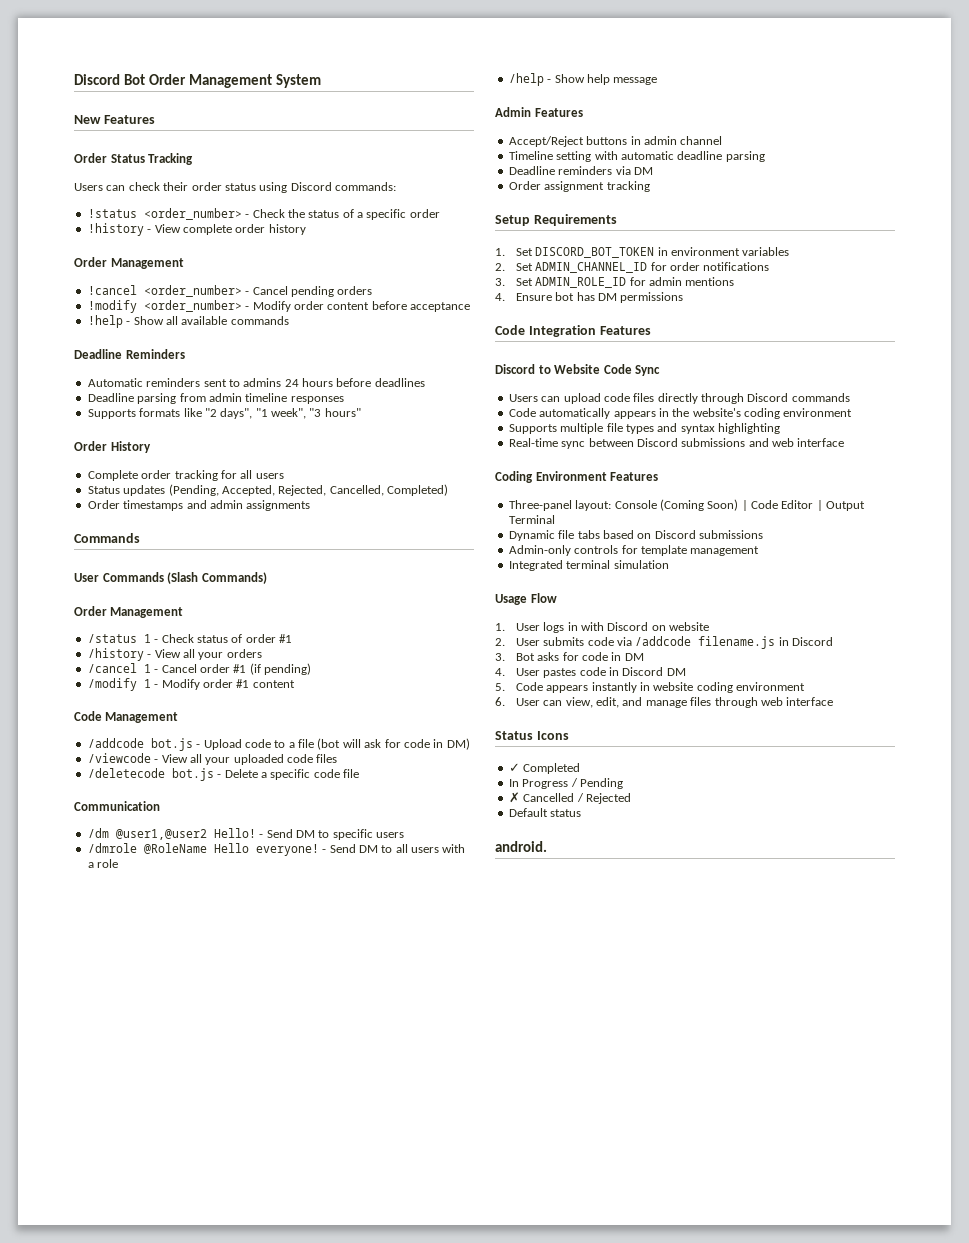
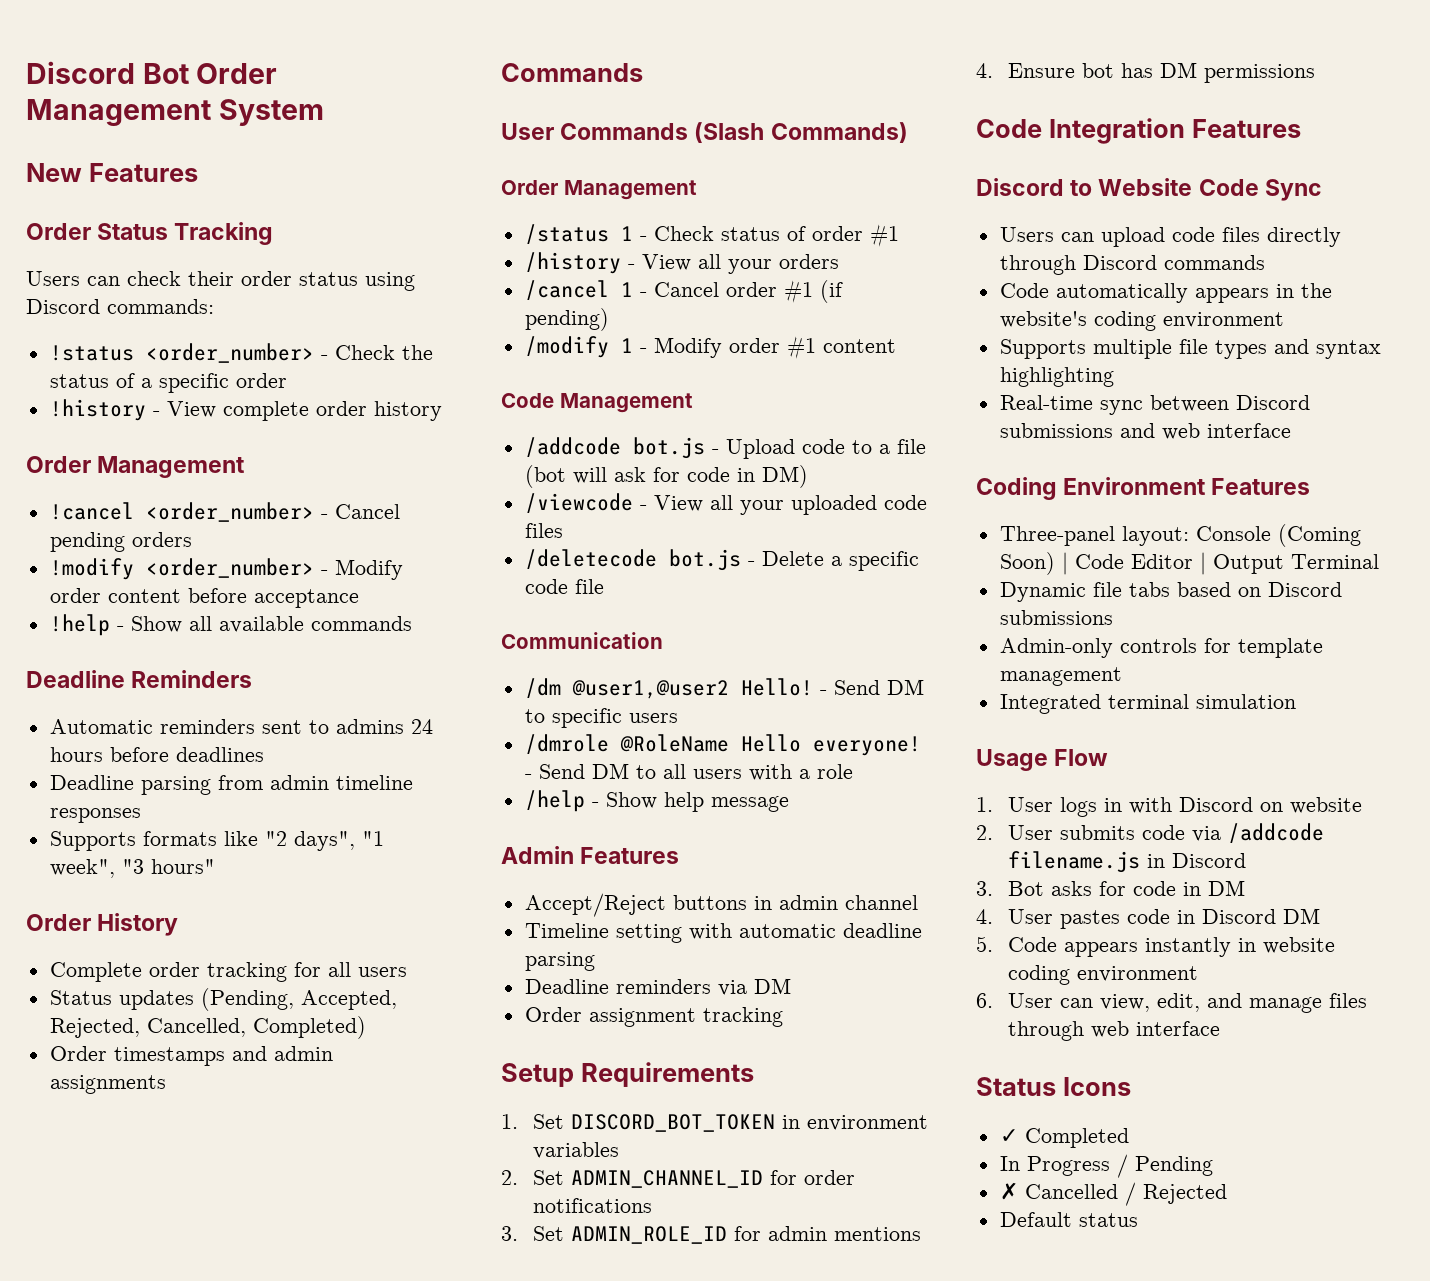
- android.

